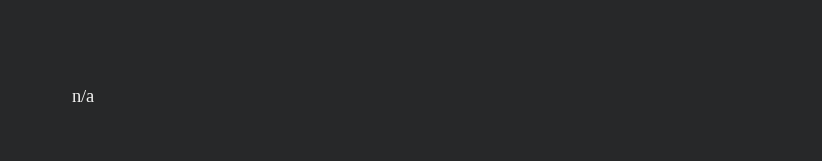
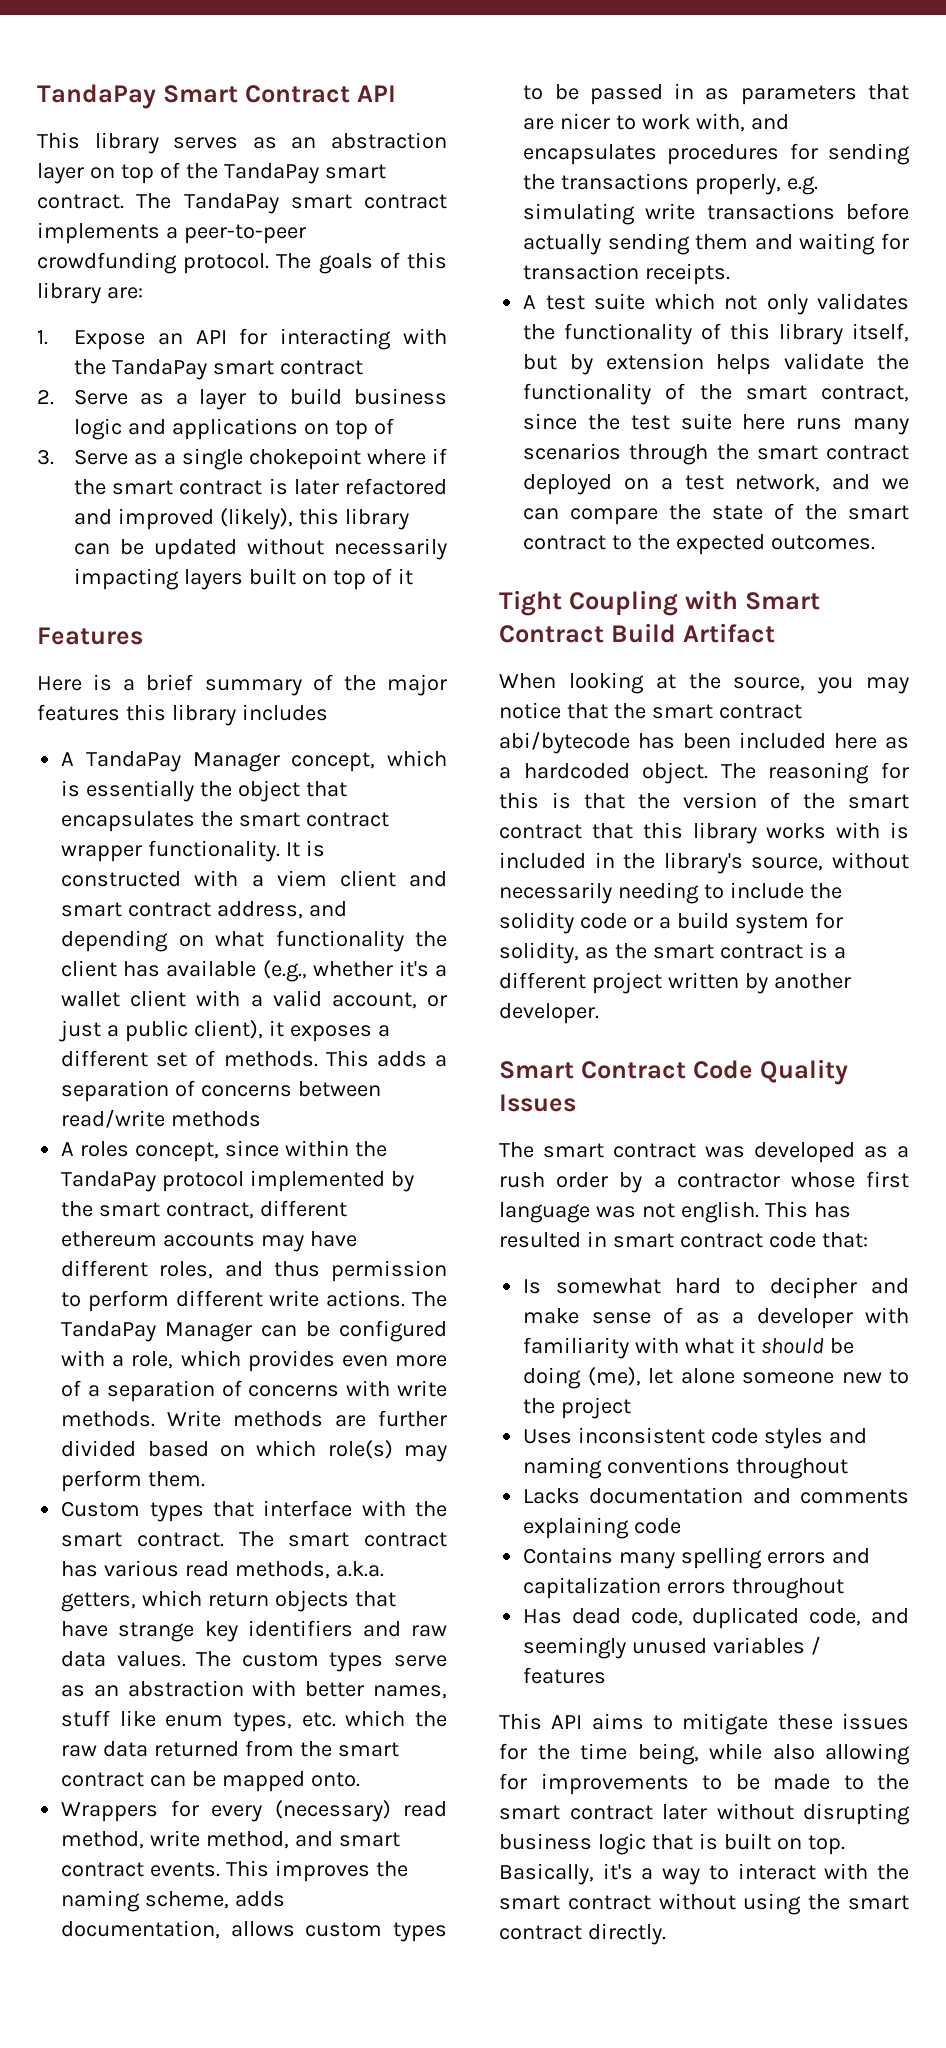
- n/a
+ TandaPay Smart Contract API
+ This library serves as an abstraction layer on top of the TandaPay smart contract. The TandaPay smart contract implements a peer-to-peer crowdfunding protocol. The goals of this library are:
+ 1. Expose an API for interacting with the TandaPay smart contract
+ 2. Serve as a layer to build business logic and applications on top of
+ 3. Serve as a single chokepoint where if the smart contract is later refactored and improved (likely), this library can be updated without necessarily impacting layers built on top of it
+ Features
+ Here is a brief summary of the major features this library includes
+ A TandaPay Manager concept, which is essentially the object that encapsulates the smart contract wrapper functionality. It is constructed with a viem client and smart contract address, and depending on what functionality the client has available (e.g., whether it's a wallet client with a valid account, or just a public client), it exposes a different set of methods. This adds a separation of concerns between read/write methods
+ A roles concept, since within the TandaPay protocol implemented by the smart contract, different ethereum accounts may have different roles, and thus permission to perform different write actions. The TandaPay Manager can be configured with a role, which provides even more of a separation of concerns with write methods. Write methods are further divided based on which role(s) may perform them.
+ Custom types that interface with the smart contract. The smart contract has various read methods, a.k.a. getters, which return objects that have strange key identifiers and raw data values. The custom types serve as an abstraction with better names, stuff like enum types, etc. which the raw data returned from the smart contract can be mapped onto.
+ Wrappers for every (necessary) read method, write method, and smart contract events. This improves the naming scheme, adds documentation, allows custom types to be passed in as parameters that are nicer to work with, and encapsulates procedures for sending the transactions properly, e.g. simulating write transactions before actually sending them and waiting for transaction receipts.
+ A test suite which not only validates the functionality of this library itself, but by extension helps validate the functionality of the smart contract, since the test suite here runs many scenarios through the smart contract deployed on a test network, and we can compare the state of the smart contract to the expected outcomes.
+ Tight Coupling with Smart Contract Build Artifact
+ When looking at the source, you may notice that the smart contract abi/bytecode has been included here as a hardcoded object. The reasoning for this is that the version of the smart contract that this library works with is included in the library's source, without necessarily needing to include the solidity code or a build system for solidity, as the smart contract is a different project written by another developer.
+ Smart Contract Code Quality Issues
+ The smart contract was developed as a rush order by a contractor whose first language was not english. This has resulted in smart contract code that:
+ Is somewhat hard to decipher and make sense of as a developer with familiarity with what it should be doing (me), let alone someone new to the project
+ Uses inconsistent code styles and naming conventions throughout
+ Lacks documentation and comments explaining code
+ Contains many spelling errors and capitalization errors throughout
+ Has dead code, duplicated code, and seemingly unused variables / features
+ This API aims to mitigate these issues for the time being, while also allowing for improvements to be made to the smart contract later without disrupting business logic that is built on top. Basically, it's a way to interact with the smart contract without using the smart contract directly.

